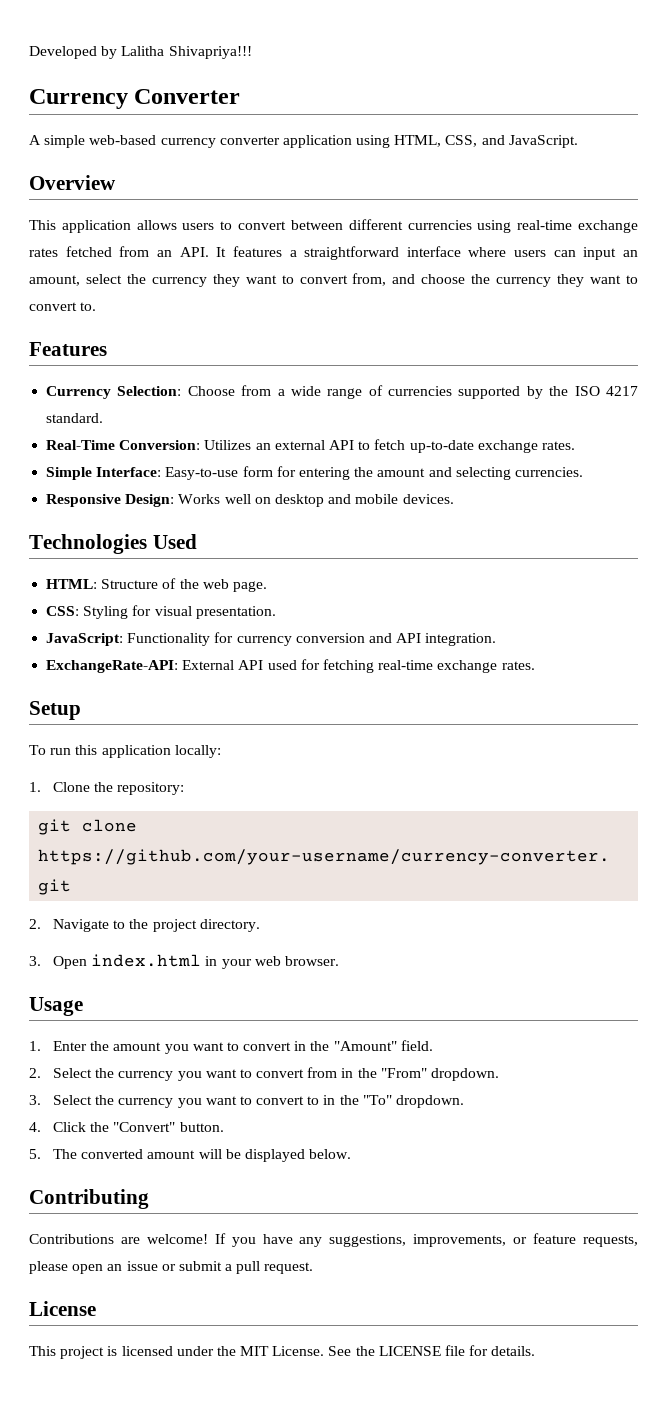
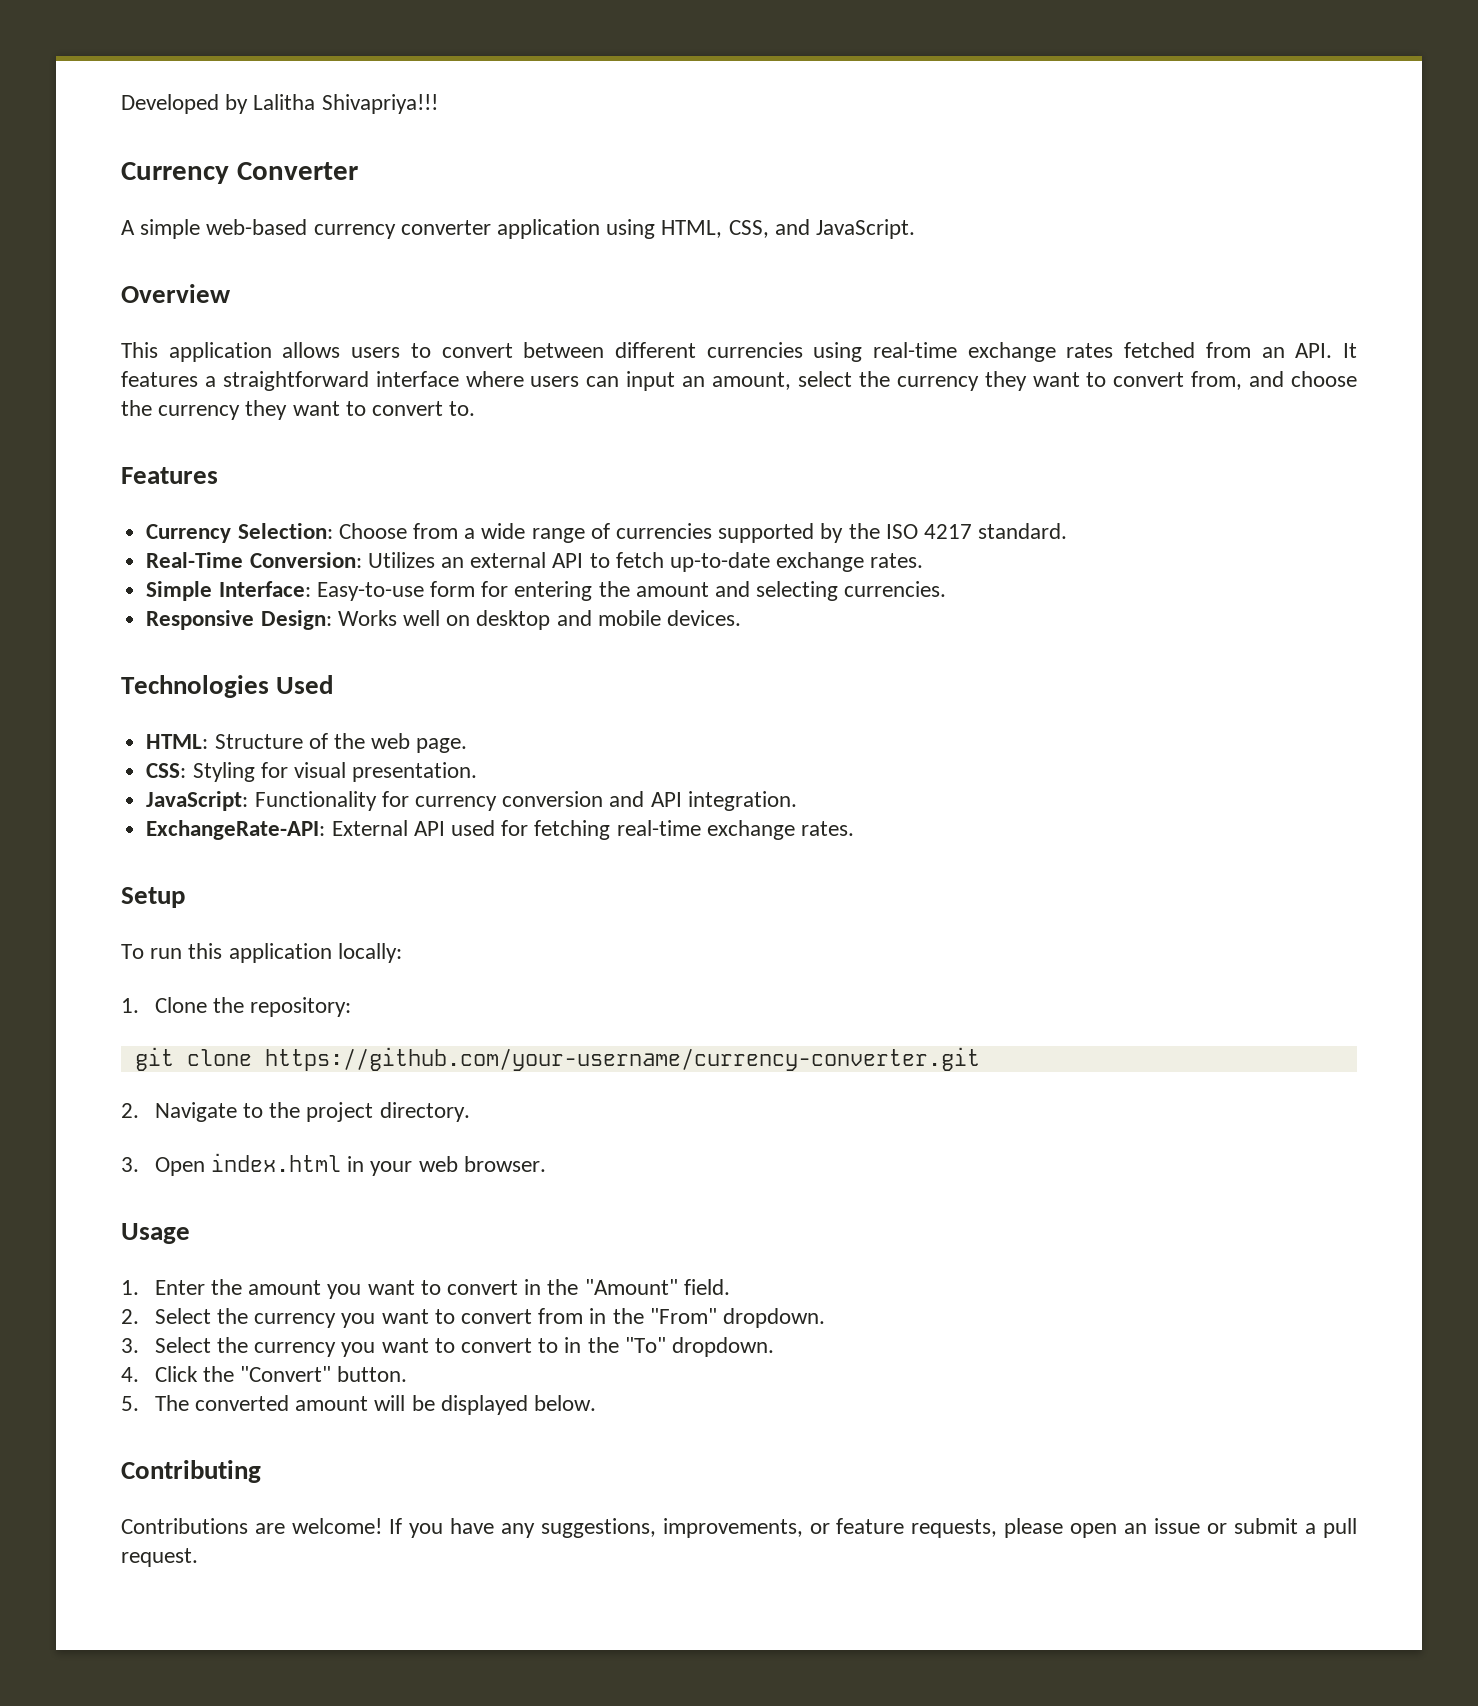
- License
- This project is licensed under the MIT License. See the LICENSE file for details.

